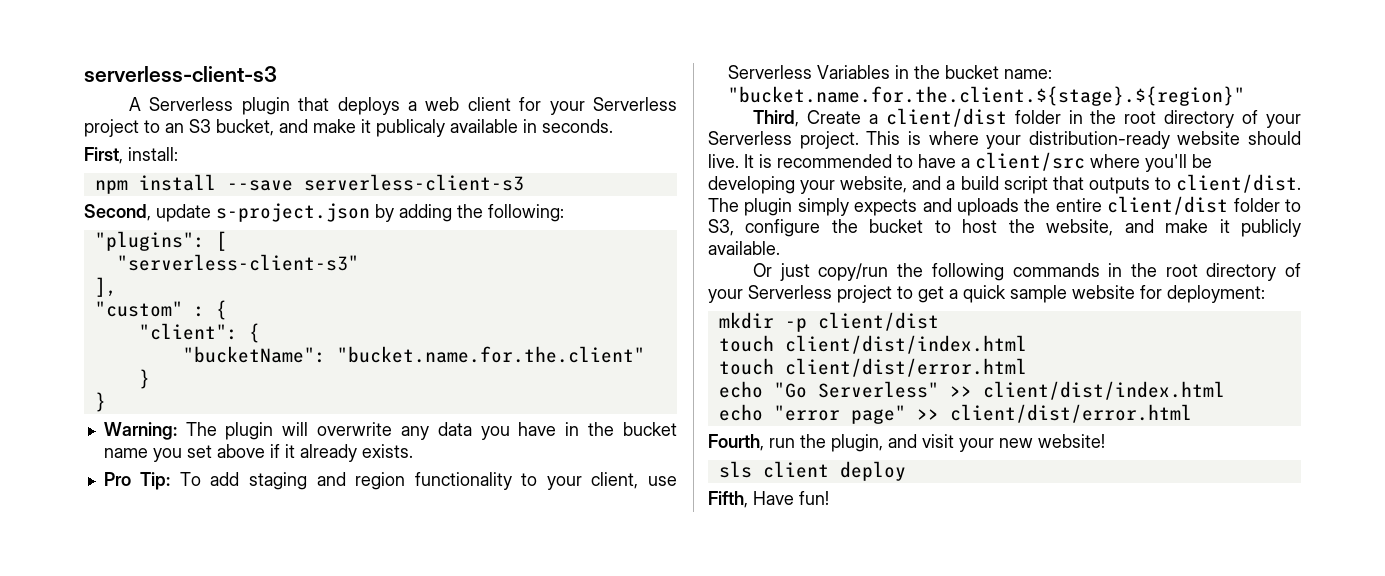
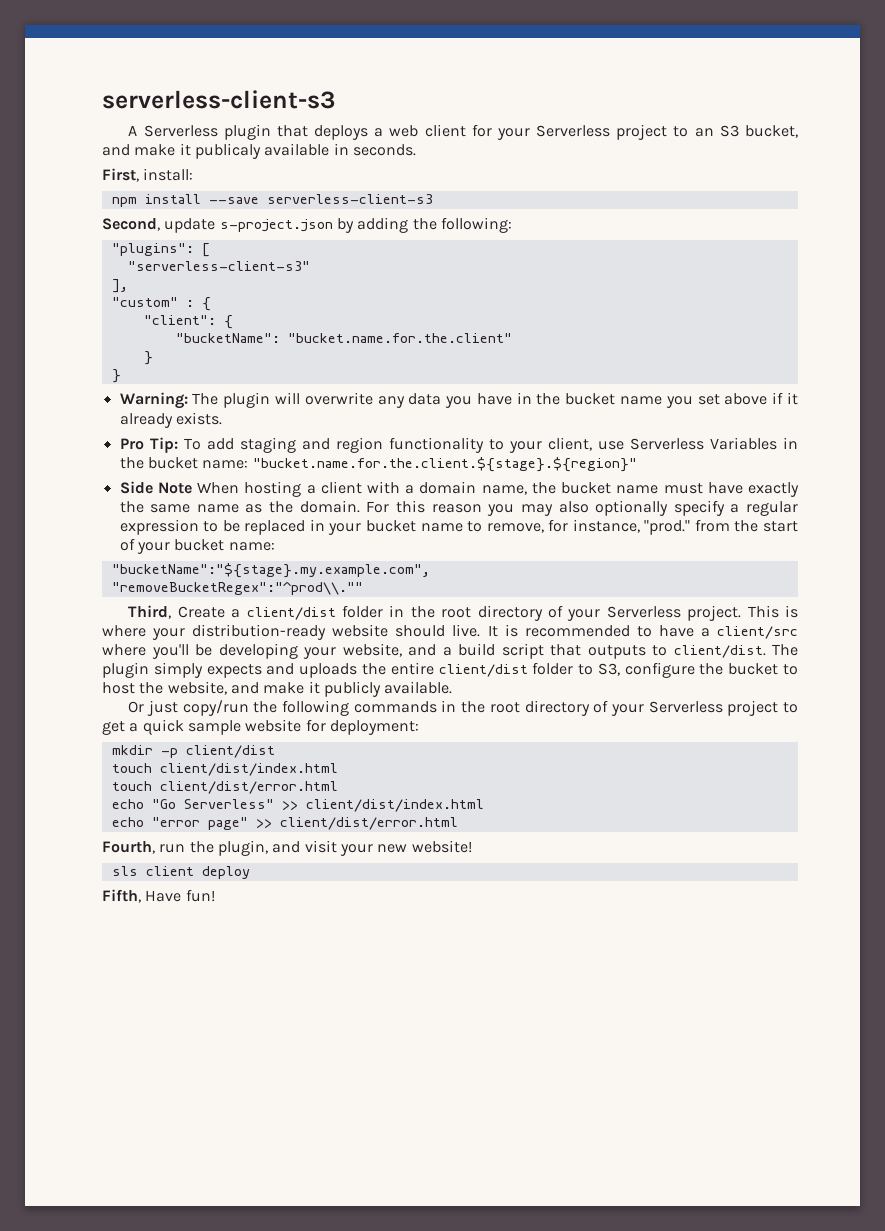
+ Side Note When hosting a client with a domain name, the bucket name must have exactly the same name as the domain. For this reason you may also optionally specify a regular expression to be replaced in your bucket name to remove, for instance, "prod." from the start of your bucket name:
+ "bucketName":"${stage}.my.example.com",
+ "removeBucketRegex":"^prod\\.""

